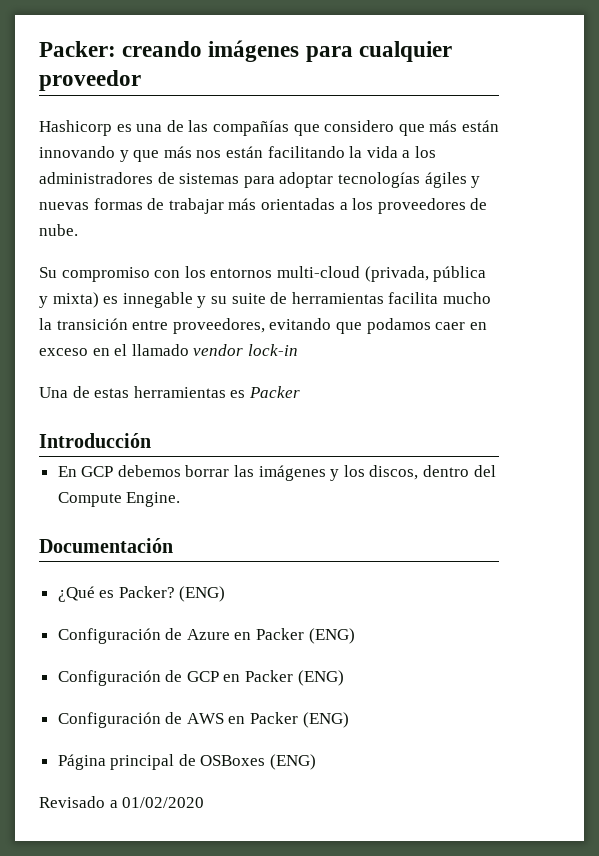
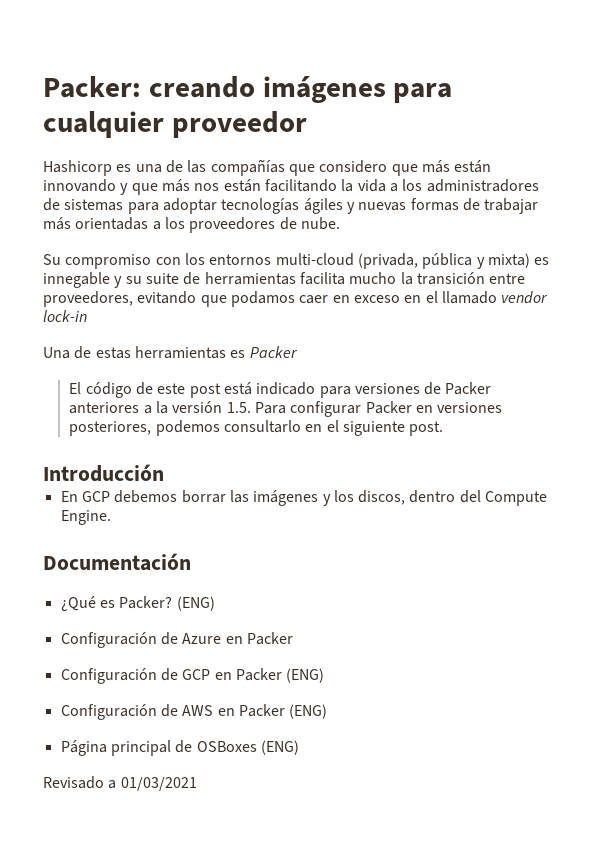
+ El código de este post está indicado para versiones de Packer anteriores a la versión 1.5. Para configurar Packer en versiones posteriores, podemos consultarlo en el siguiente post.
- Configuración de Azure en Packer (ENG)
+ Configuración de Azure en Packer
- Revisado a 01/02/2020
+ Revisado a 01/03/2021

